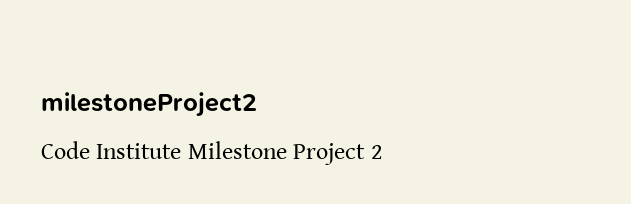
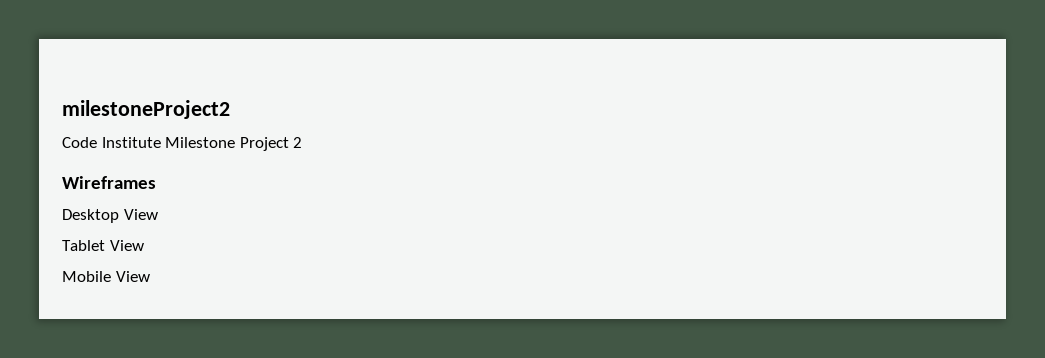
+ Wireframes
+ Desktop View
+ Tablet View
+ Mobile View

